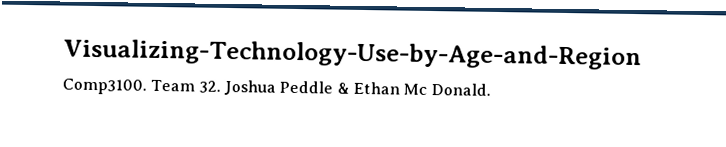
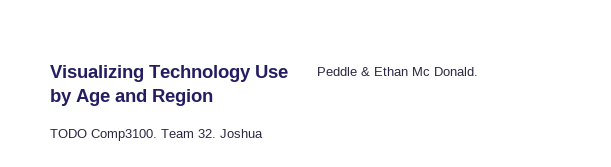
- Visualizing-Technology-Use-by-Age-and-Region
- Comp3100.
+ Visualizing Technology Use by Age and Region
+ TODO Comp3100.

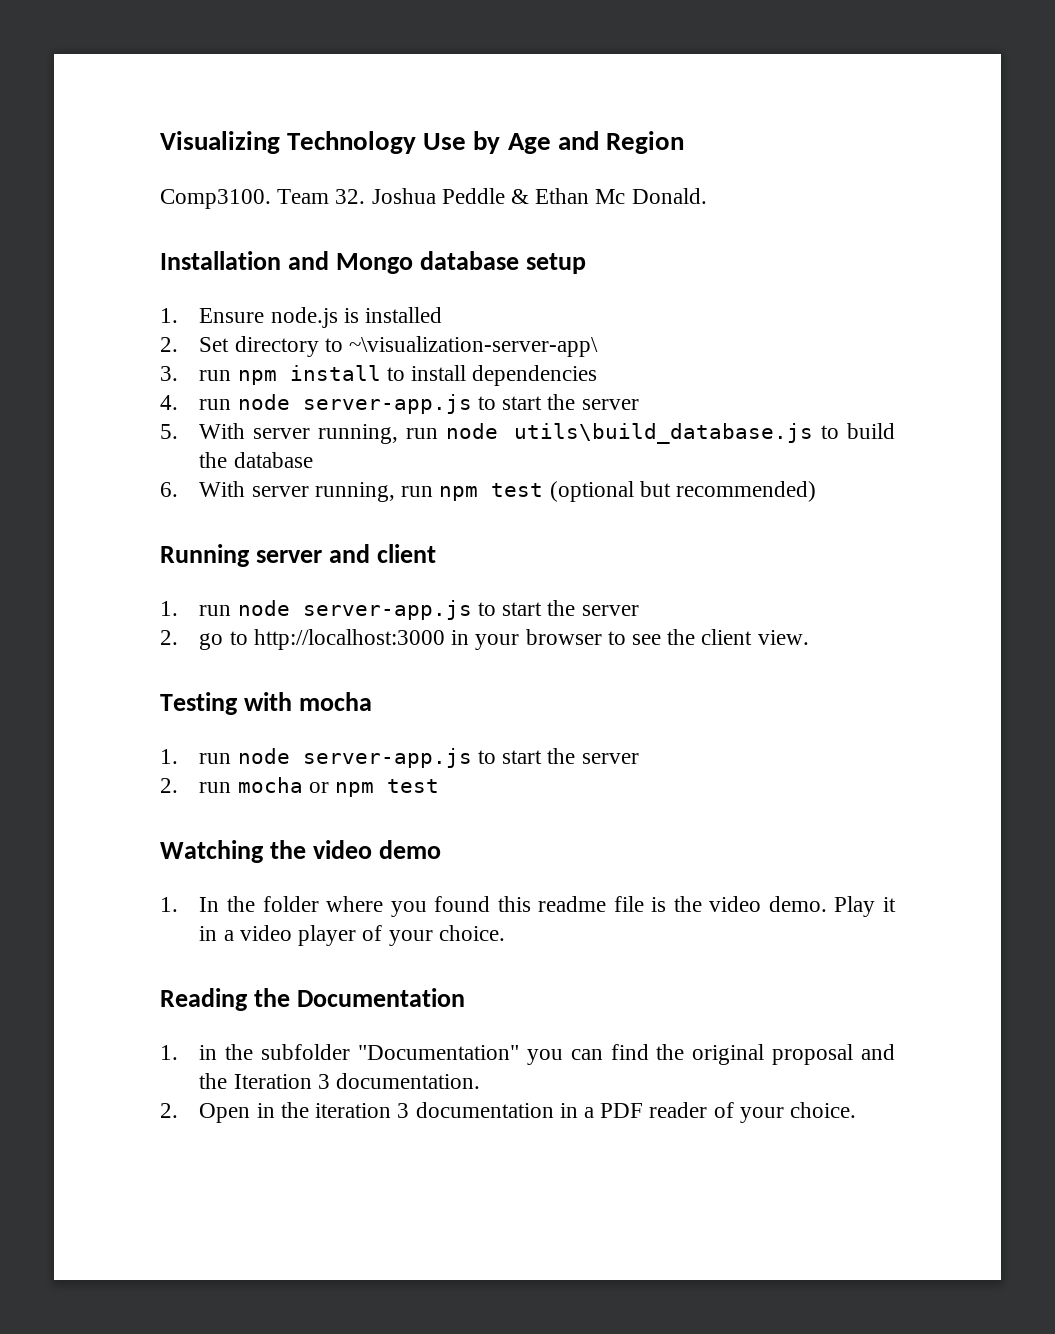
- TODO Comp3100.
+ Comp3100.
+ Installation and Mongo database setup
+ 1. Ensure node.js is installed
+ 2. Set directory to ~\visualization-server-app\
+ 3. run npm install to install dependencies
+ 4. run node server-app.js to start the server
+ 5. With server running, run node utils\build_database.js to build the database
+ 6. With server running, run npm test (optional but recommended)
+ Running server and client
+ 1. run node server-app.js to start the server
+ 2. go to http://localhost:3000 in your browser to see the client view.
+ Testing with mocha
+ 1. run node server-app.js to start the server
+ 2. run mocha or npm test
+ Watching the video demo
+ 1. In the folder where you found this readme file is the video demo. Play it in a video player of your choice.
+ Reading the Documentation
+ 1. in the subfolder "Documentation" you can find the original proposal and the Iteration 3 documentation.
+ 2. Open in the iteration 3 documentation in a PDF reader of your choice.

